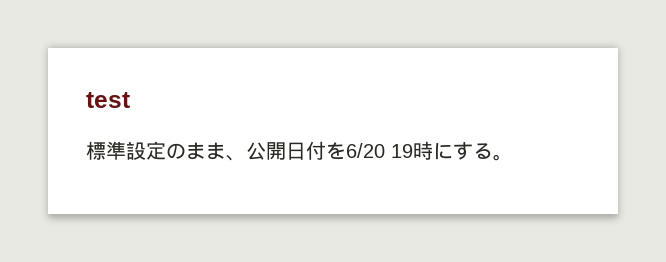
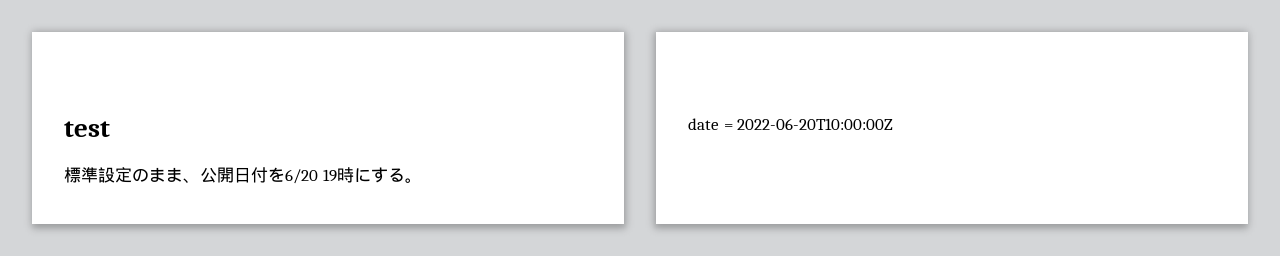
+ date = 2022-06-20T10:00:00Z

